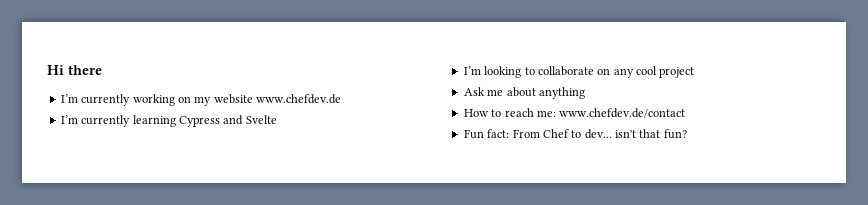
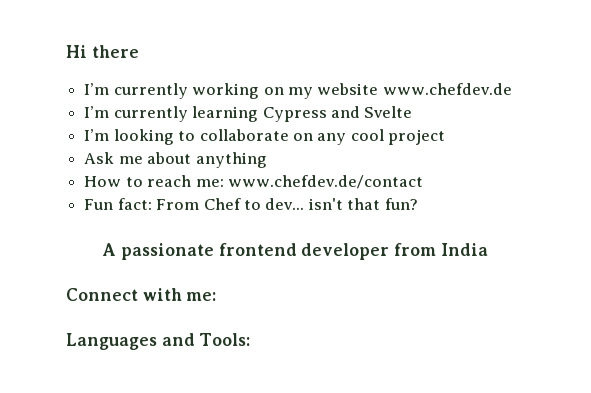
+ A passionate frontend developer from India
+ Connect with me:
+ Languages and Tools:

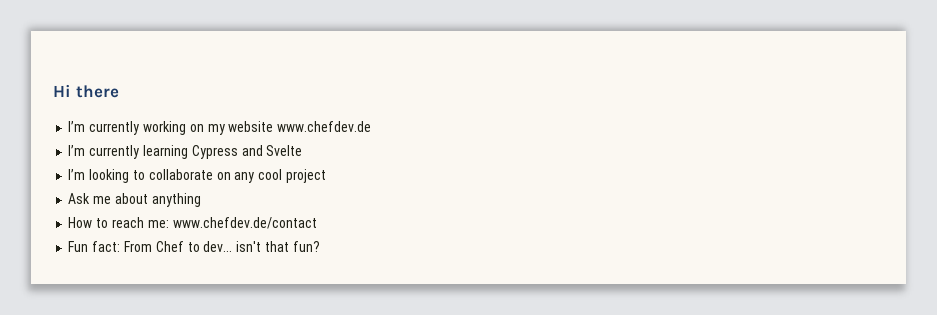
- A passionate frontend developer from India
- Connect with me:
- Languages and Tools:

